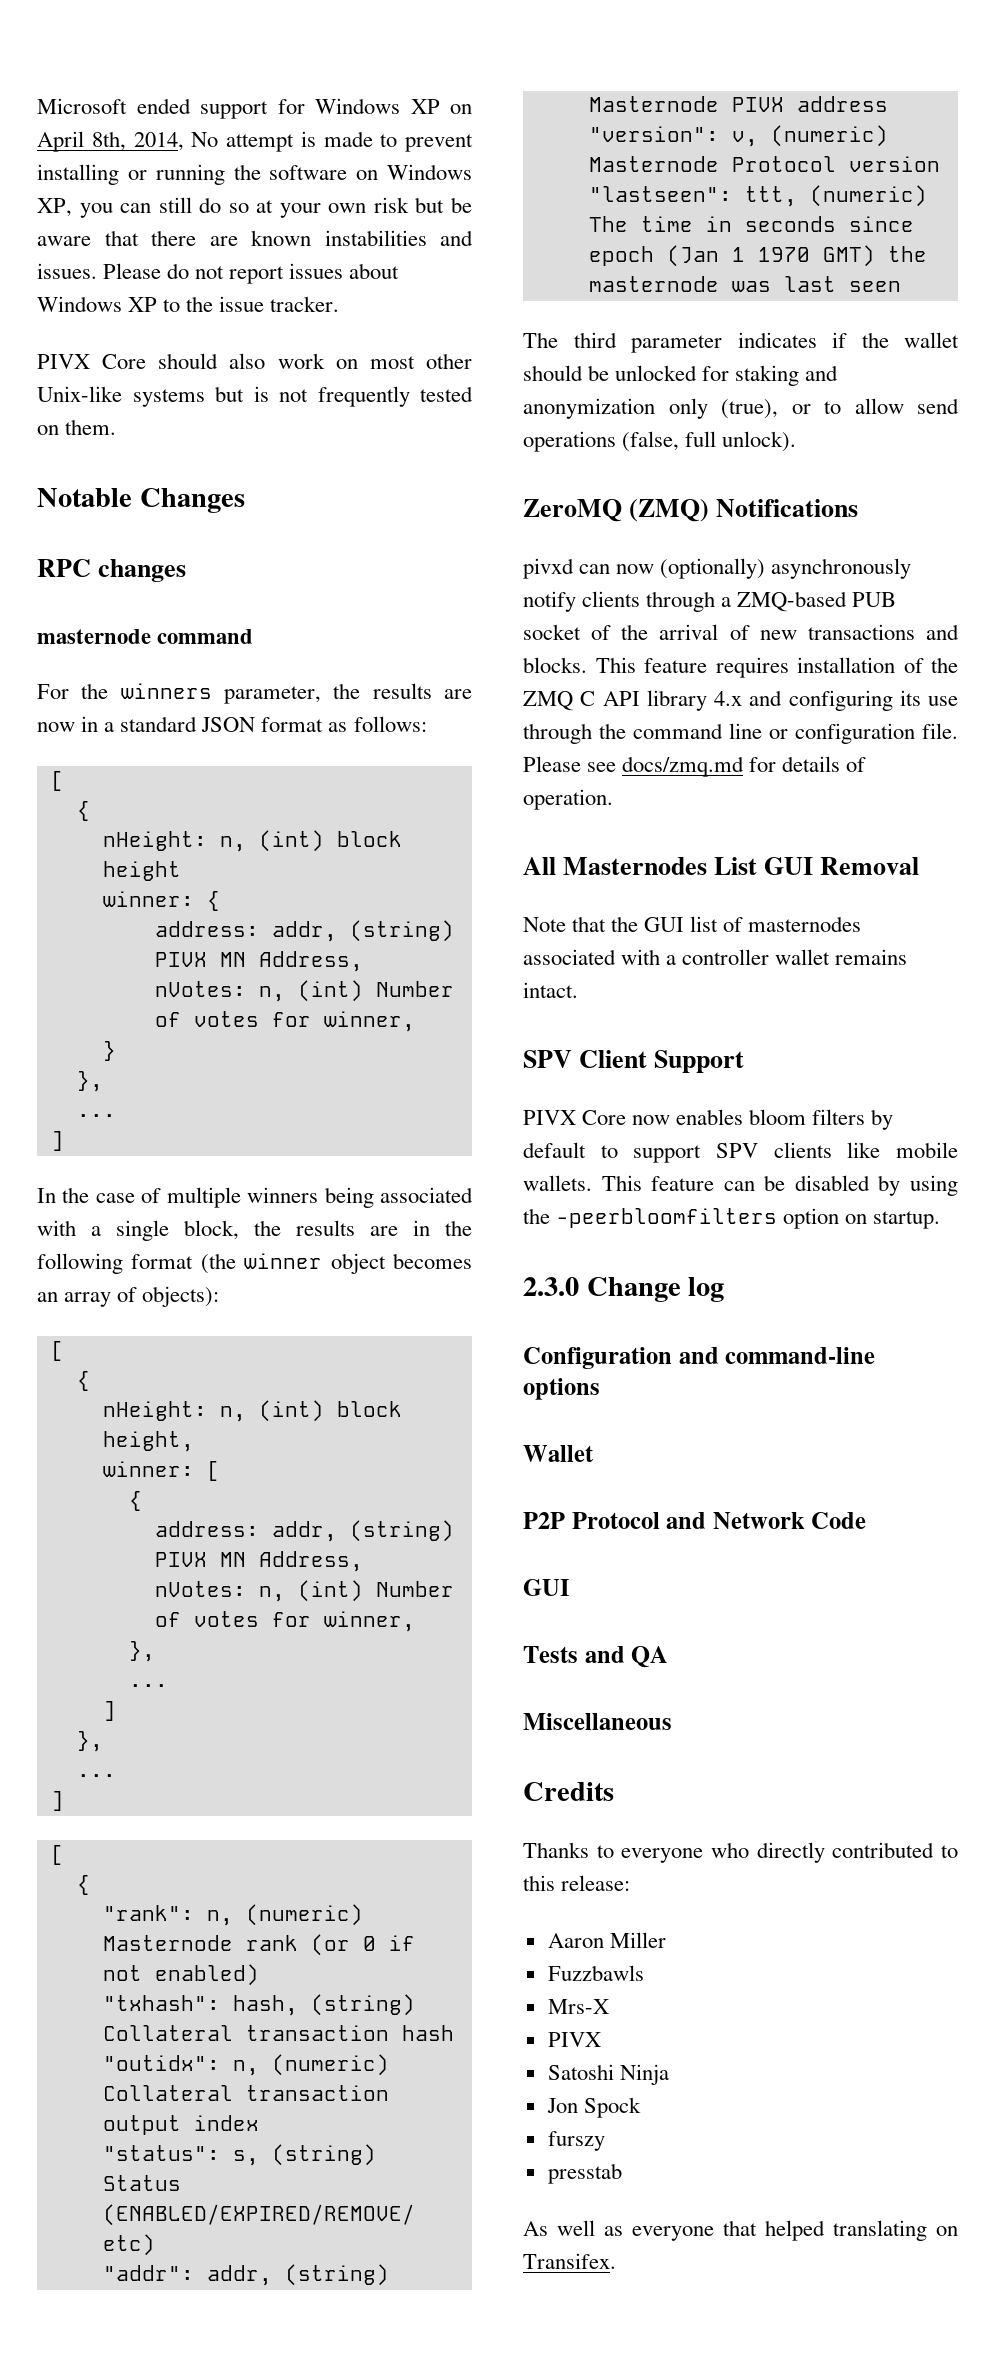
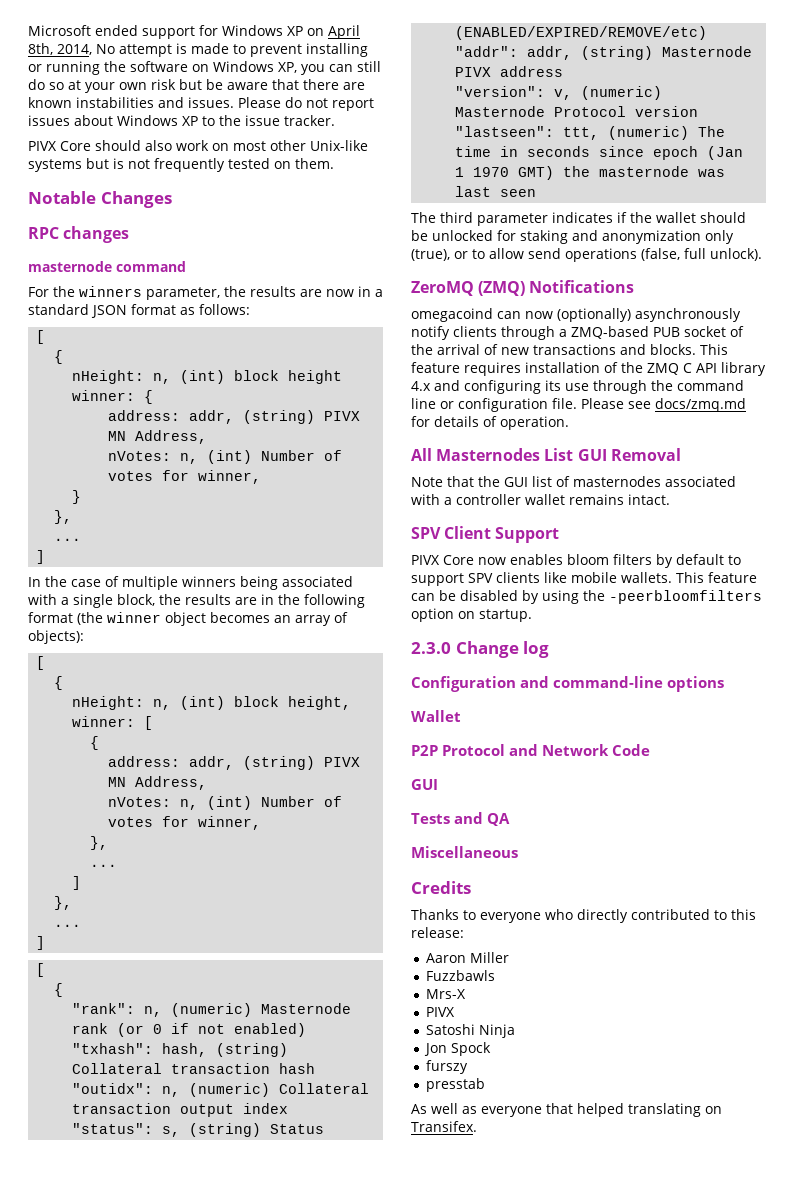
- pivxd can now (optionally) asynchronously notify clients through a ZMQ-based PUB socket of the arrival of new transactions and blocks.
+ omegacoind can now (optionally) asynchronously notify clients through a ZMQ-based PUB socket of the arrival of new transactions and blocks.

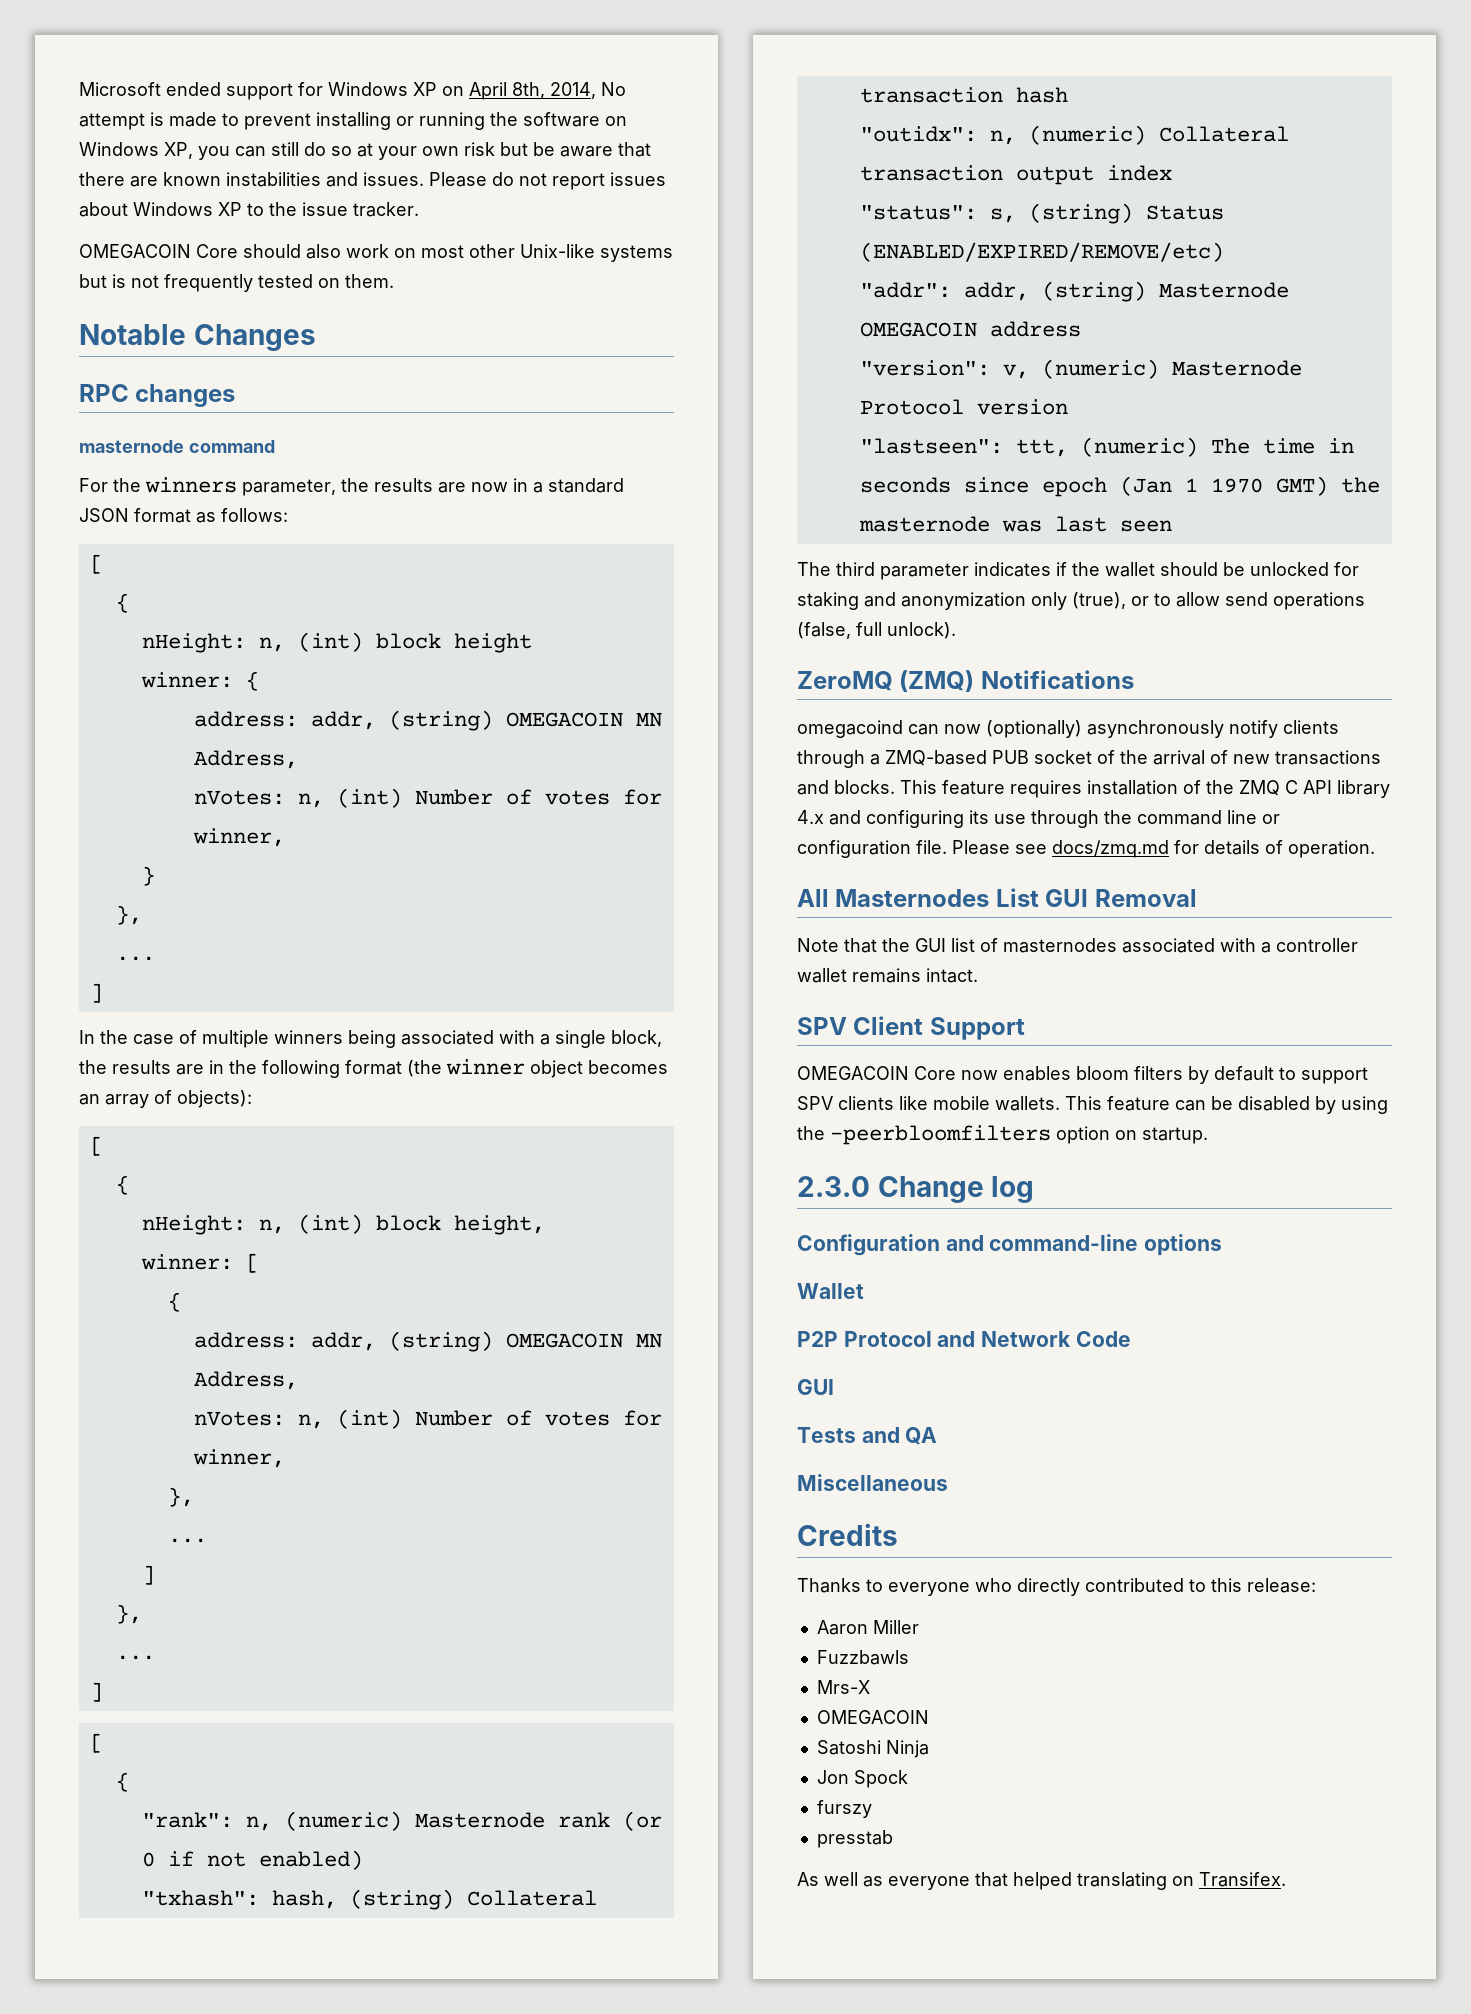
- PIVX Core should also work on most other Unix-like systems but is not frequently tested on them.
+ OMEGACOIN Core should also work on most other Unix-like systems but is not frequently tested on them.
  winner: {
- address: addr, (string) PIVX MN Address,
+ address: addr, (string) OMEGACOIN MN Address,
  winner: [
  {
- address: addr, (string) PIVX MN Address,
+ address: addr, (string) OMEGACOIN MN Address,
- "addr": addr, (string) Masternode PIVX address
+ "addr": addr, (string) Masternode OMEGACOIN address
- PIVX Core now enables bloom filters by default to support SPV clients like mobile wallets.
+ OMEGACOIN Core now enables bloom filters by default to support SPV clients like mobile wallets.
  Mrs-X
- PIVX
+ OMEGACOIN

